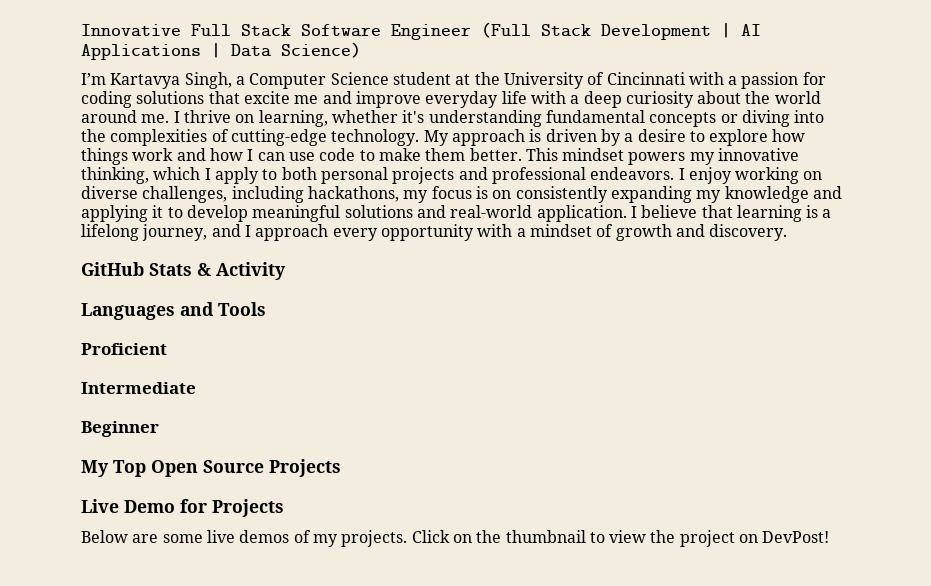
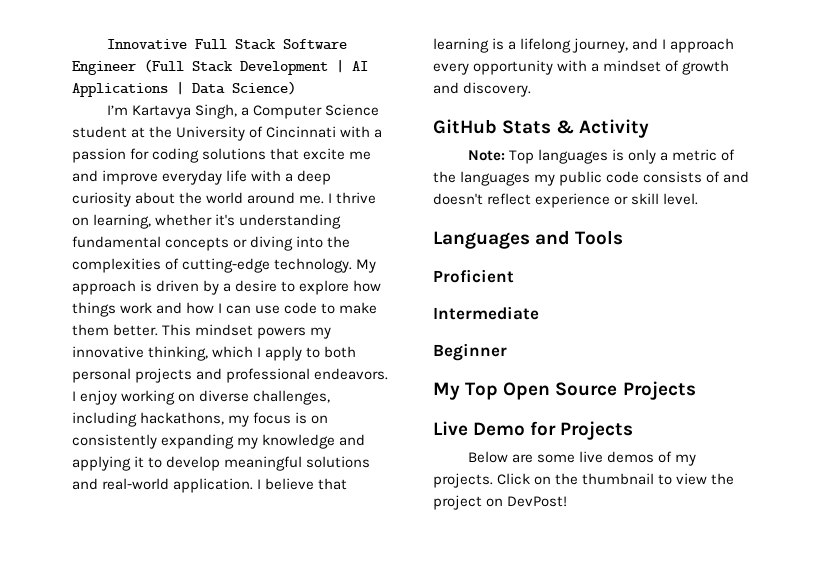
+ Note: Top languages is only a metric of the languages my public code consists of and doesn't reflect experience or skill level.

